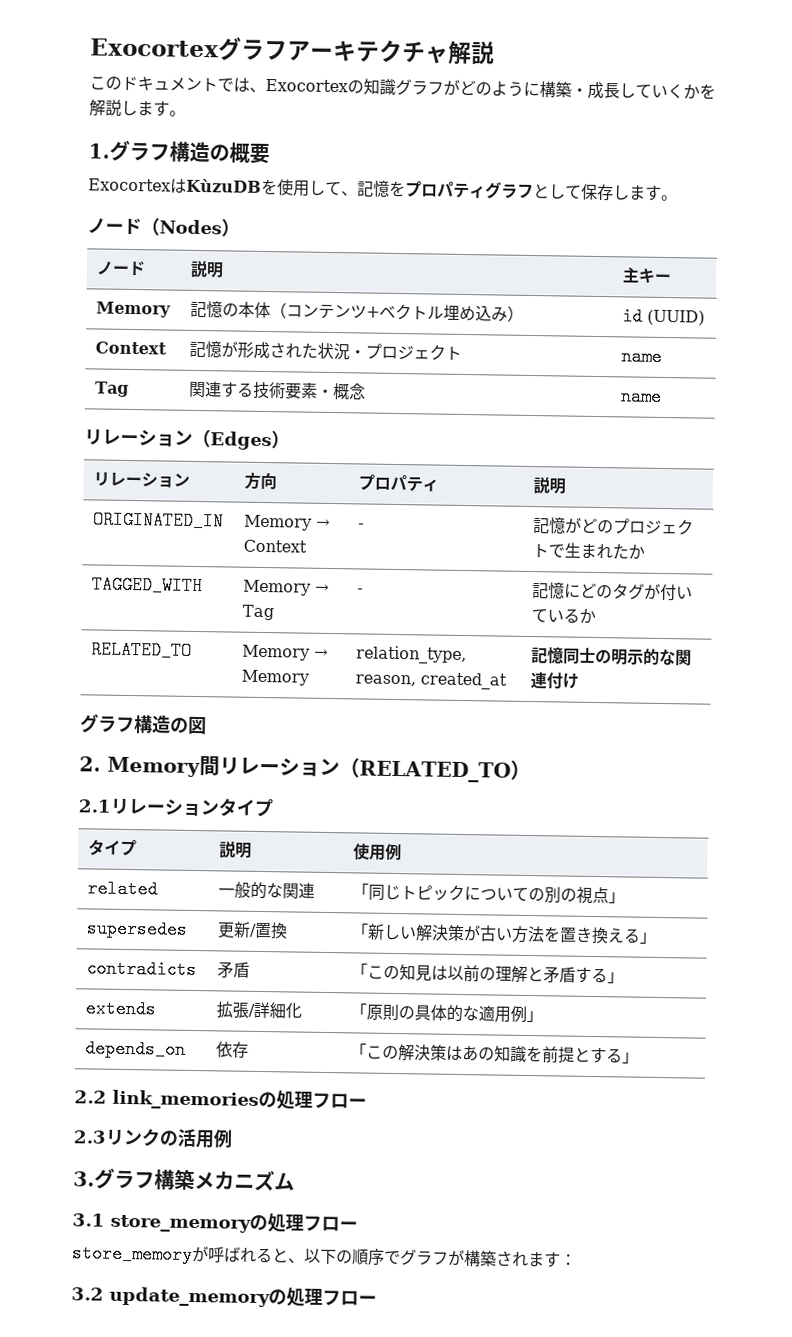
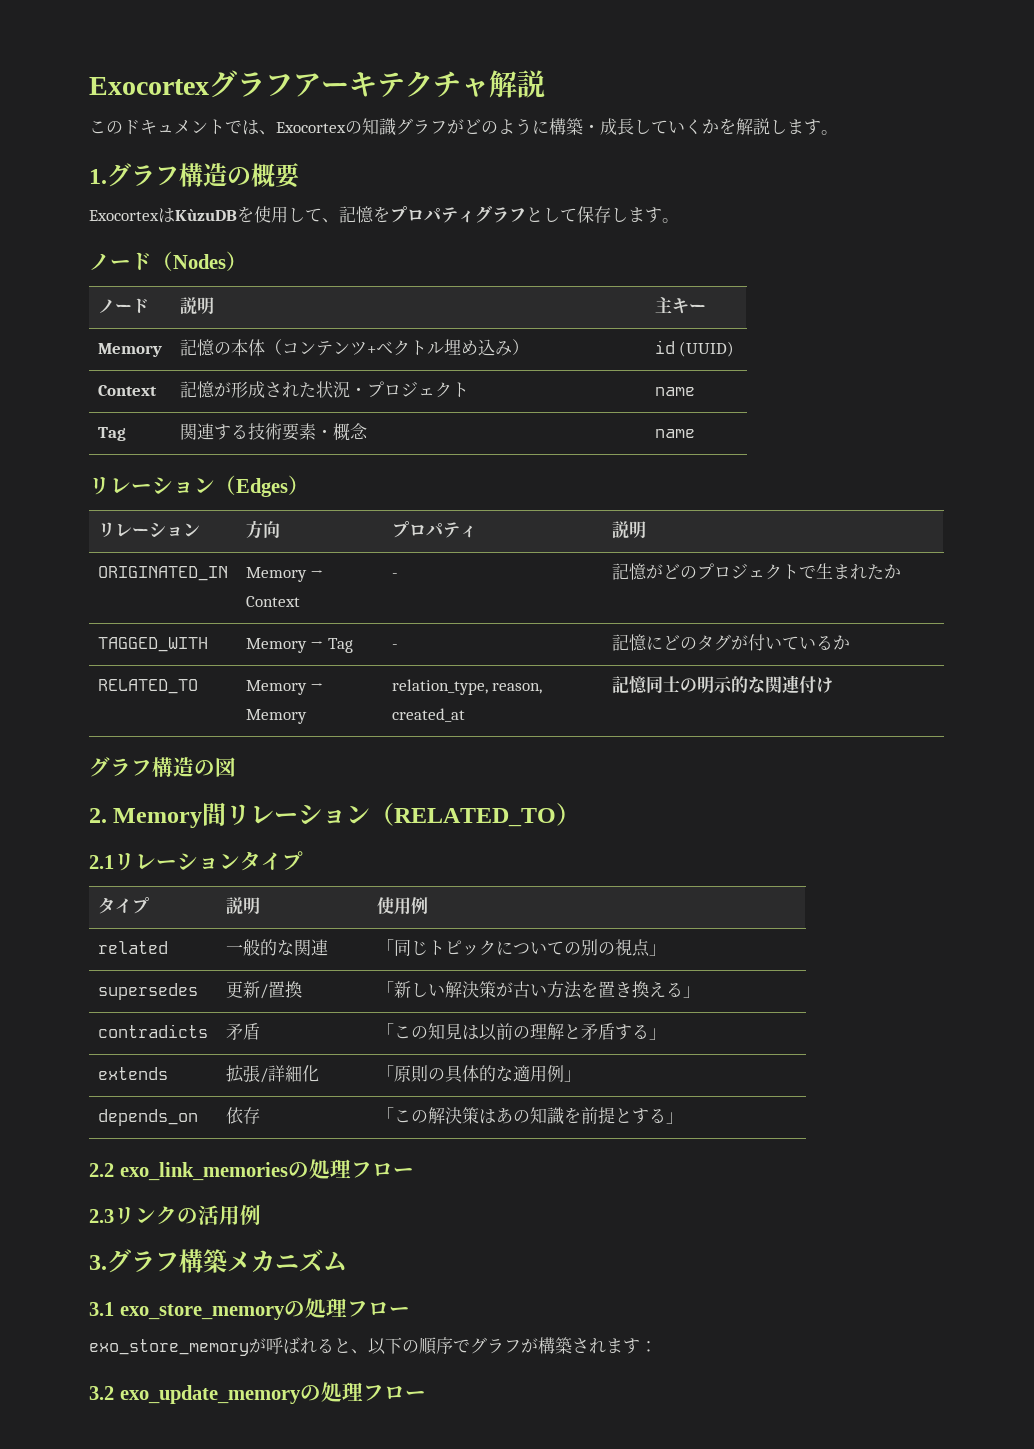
- 2.2 link_memoriesの処理フロー
+ 2.2 exo_link_memoriesの処理フロー
- 3.1 store_memoryの処理フロー
- store_memoryが呼ばれると、以下の順序でグラフが構築されます：
+ 3.1 exo_store_memoryの処理フロー
+ exo_store_memoryが呼ばれると、以下の順序でグラフが構築されます：
- 3.2 update_memoryの処理フロー
+ 3.2 exo_update_memoryの処理フロー

